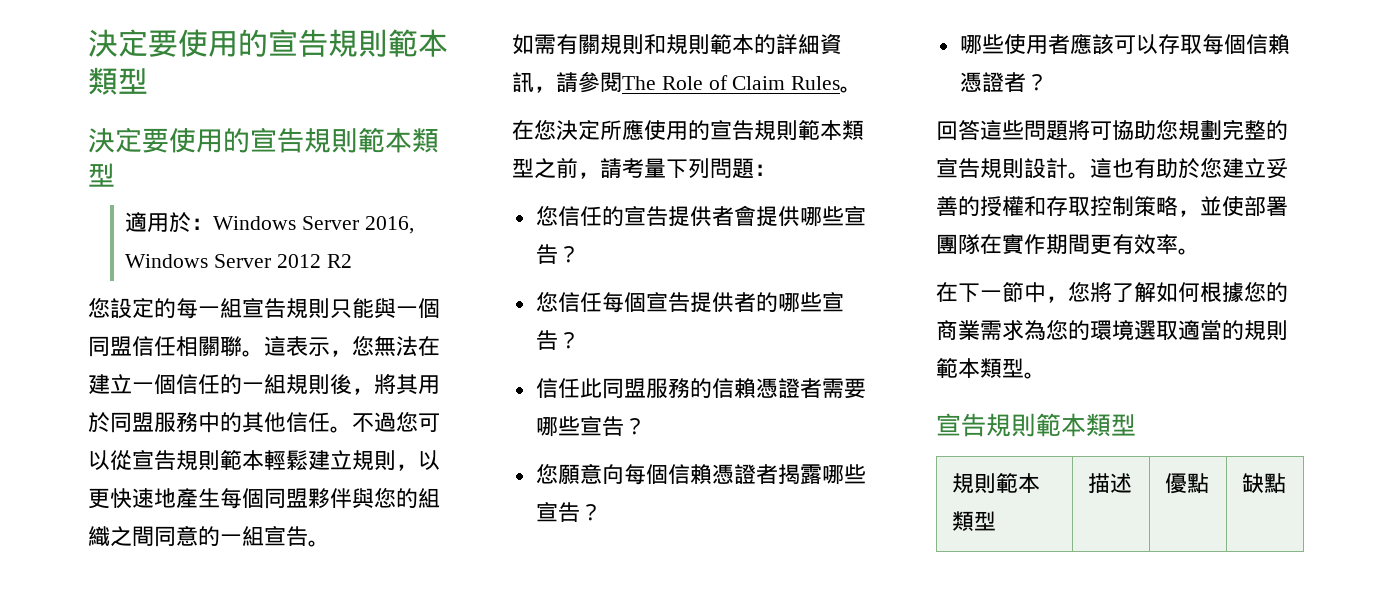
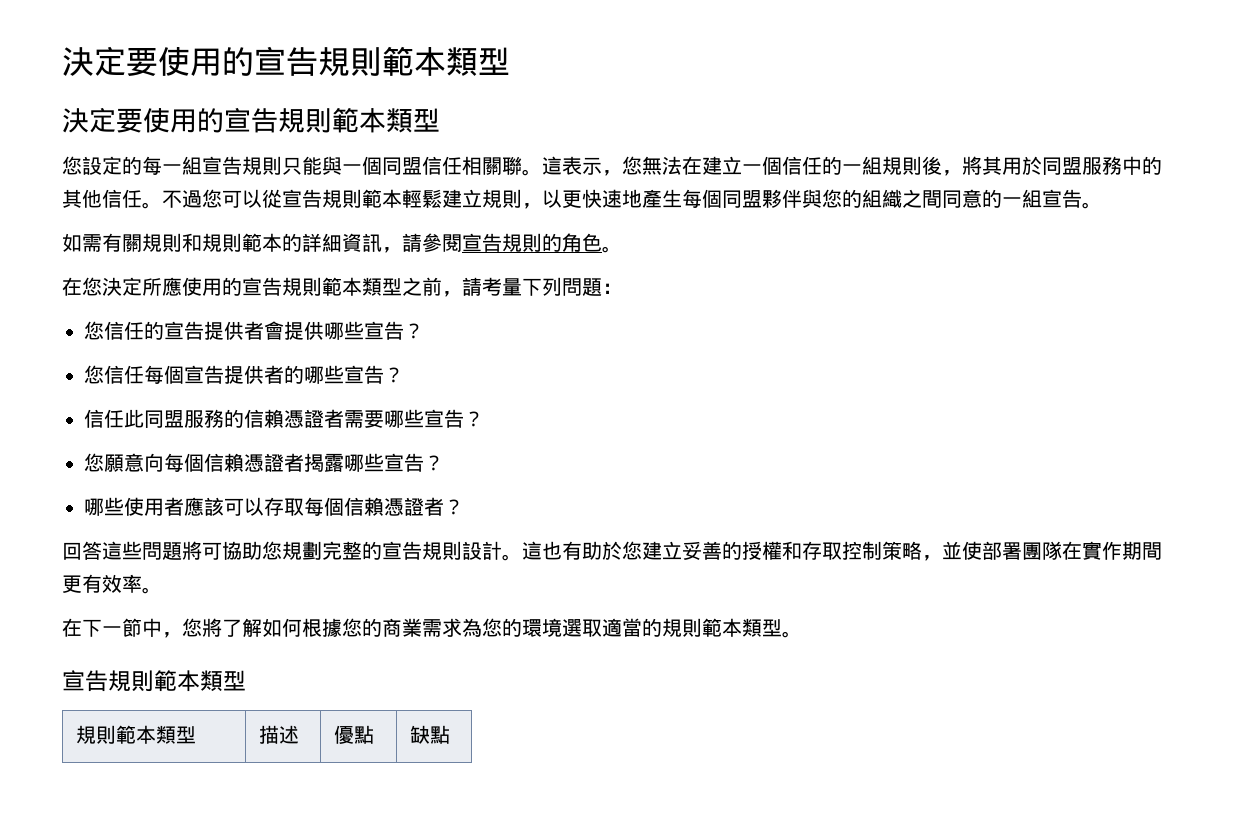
- 適用於：Windows Server 2016, Windows Server 2012 R2
- 如需有關規則和規則範本的詳細資訊，請參閱The Role of Claim Rules。
+ 如需有關規則和規則範本的詳細資訊，請參閱宣告規則的角色。

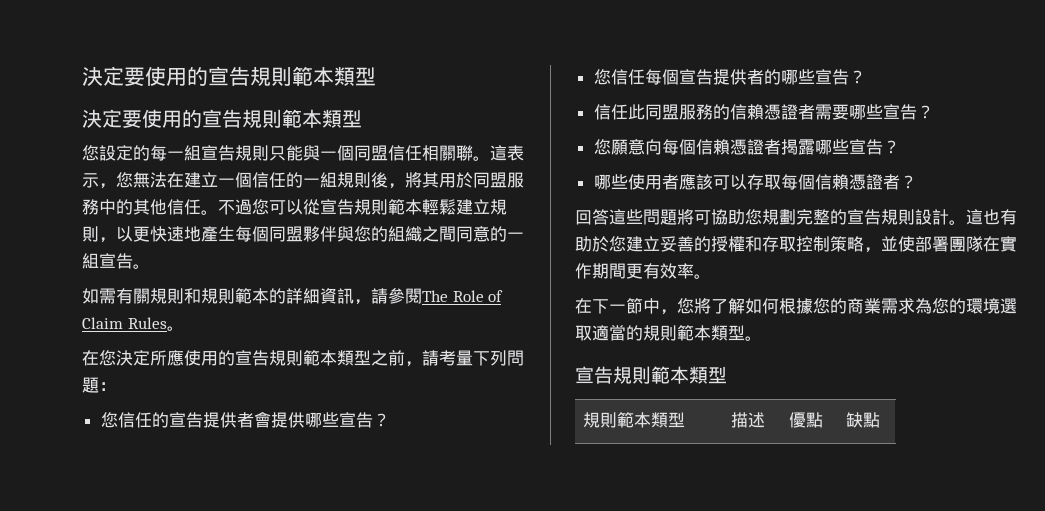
- 如需有關規則和規則範本的詳細資訊，請參閱宣告規則的角色。
+ 如需有關規則和規則範本的詳細資訊，請參閱The Role of Claim Rules。

